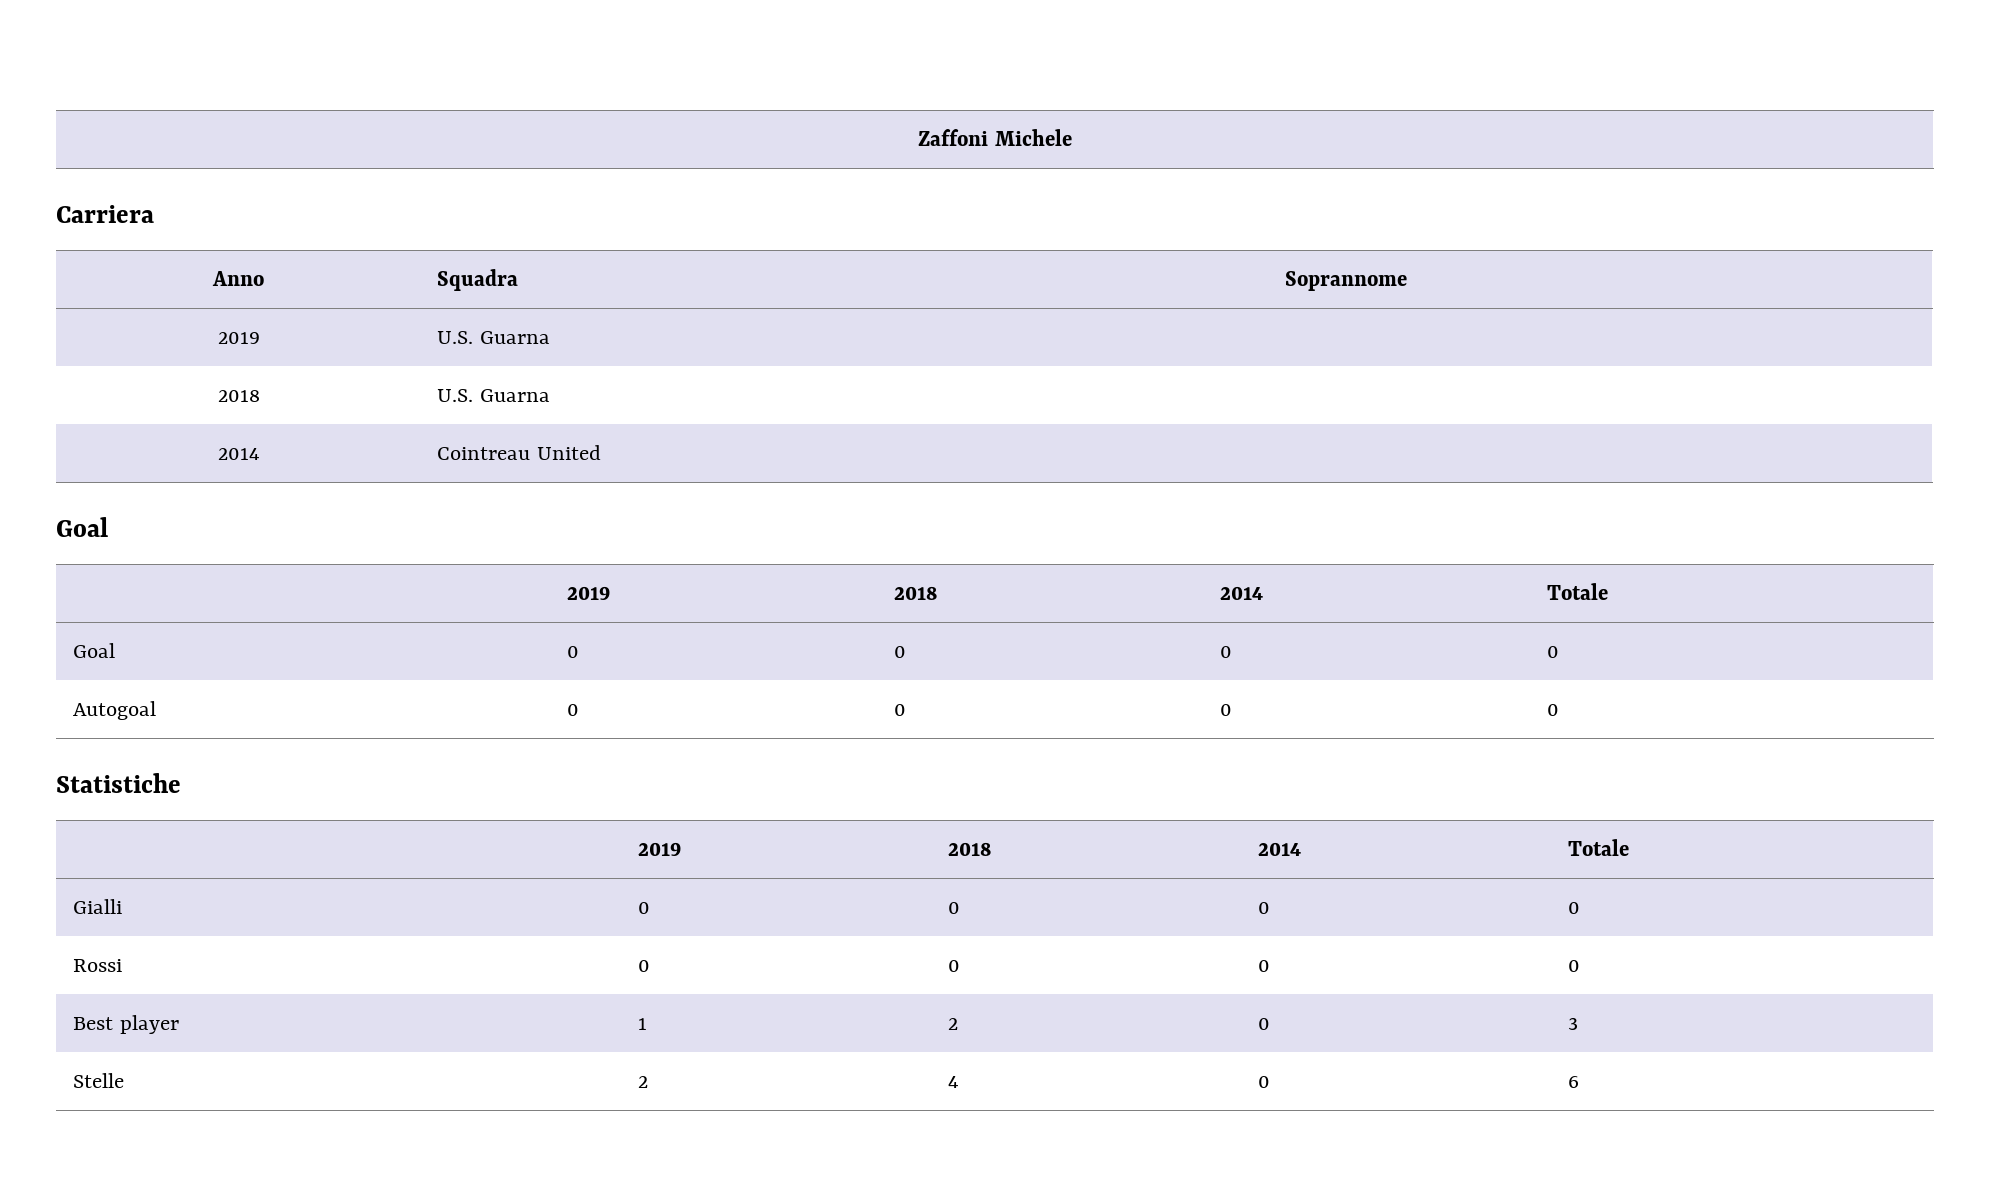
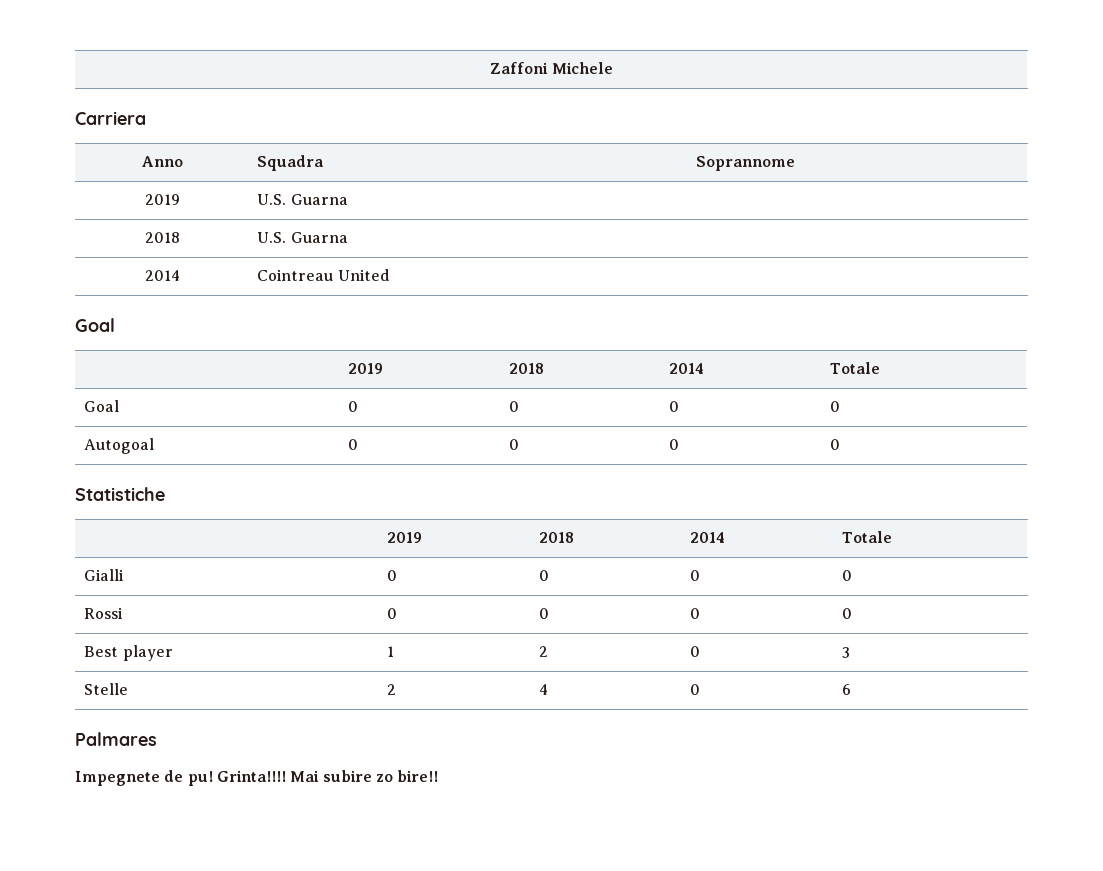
+ Palmares
+ Impegnete de pu! Grinta!!!! Mai subire zo bire!!

